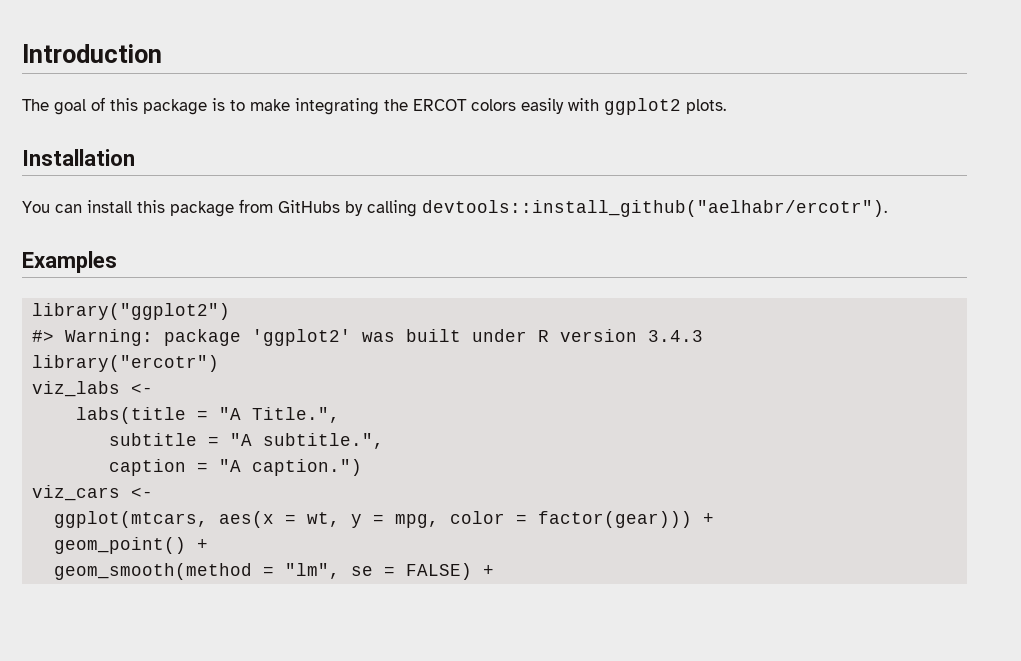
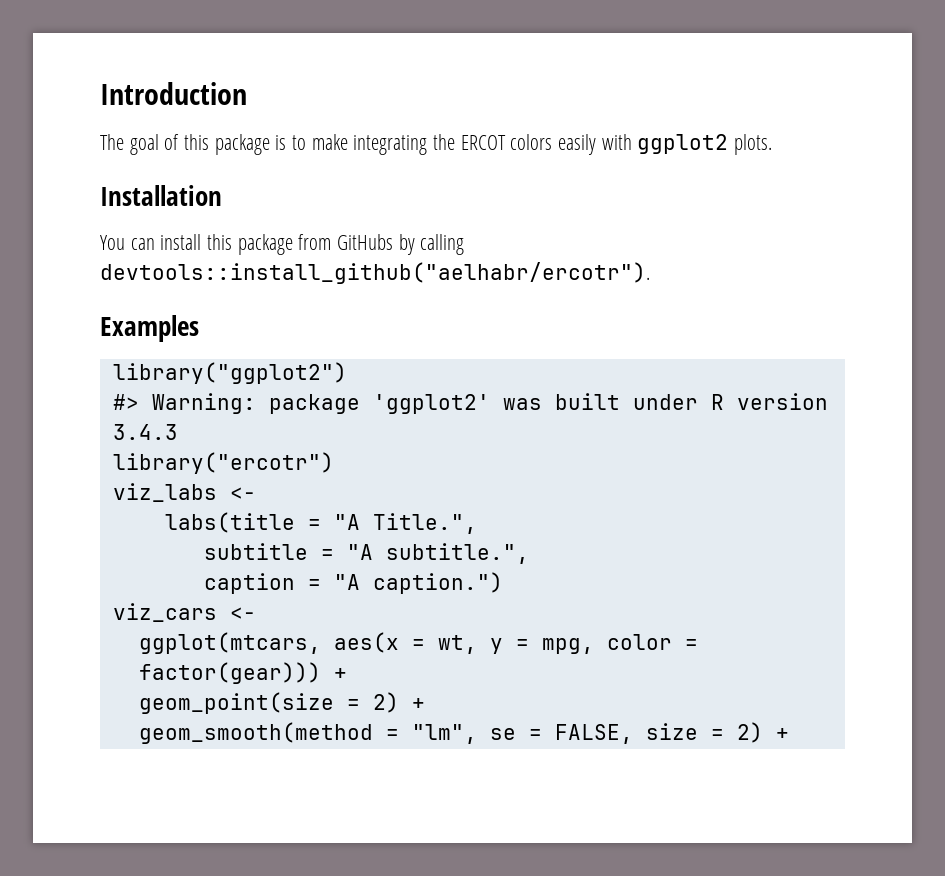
- geom_point() +
+ geom_point(size = 2) +
- geom_smooth(method = "lm", se = FALSE) +
+ geom_smooth(method = "lm", se = FALSE, size = 2) +

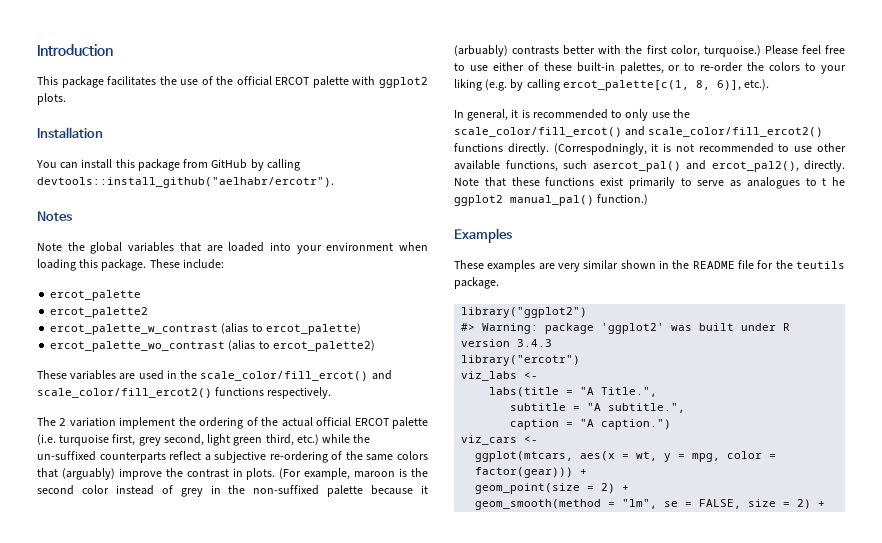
- The goal of this package is to make integrating the ERCOT colors easily with ggplot2 plots.
+ This package facilitates the use of the official ERCOT palette with ggplot2 plots.
- You can install this package from GitHubs by calling devtools::install_github("aelhabr/ercotr").
+ You can install this package from GitHub by calling devtools::install_github("aelhabr/ercotr").
+ Notes
+ Note the global variables that are loaded into your environment when loading this package. These include:
+ ercot_palette
+ ercot_palette2
+ ercot_palette_w_contrast (alias to ercot_palette)
+ ercot_palette_wo_contrast (alias to ercot_palette2)
+ These variables are used in the scale_color/fill_ercot() and scale_color/fill_ercot2() functions respectively.
+ The 2 variation implement the ordering of the actual official ERCOT palette (i.e. turquoise first, grey second, light green third, etc.) while the un-suffixed counterparts reflect a subjective re-ordering of the same colors that (arguably) improve the contrast in plots. (For example, maroon is the second color instead of grey in the non-suffixed palette because it (arbuably) contrasts better with the first color, turquoise.) Please feel free to use either of these built-in palettes, or to re-order the colors to your liking (e.g. by calling ercot_palette[c(1, 8, 6)], etc.).
+ In general, it is recommended to only use the scale_color/fill_ercot() and scale_color/fill_ercot2() functions directly. (Correspodningly, it is not recommended to use other available functions, such asercot_pal() and ercot_pal2(), directly. Note that these functions exist primarily to serve as analogues to t he ggplot2 manual_pal() function.)
  Examples
+ These examples are very similar shown in the README file for the teutils package.

